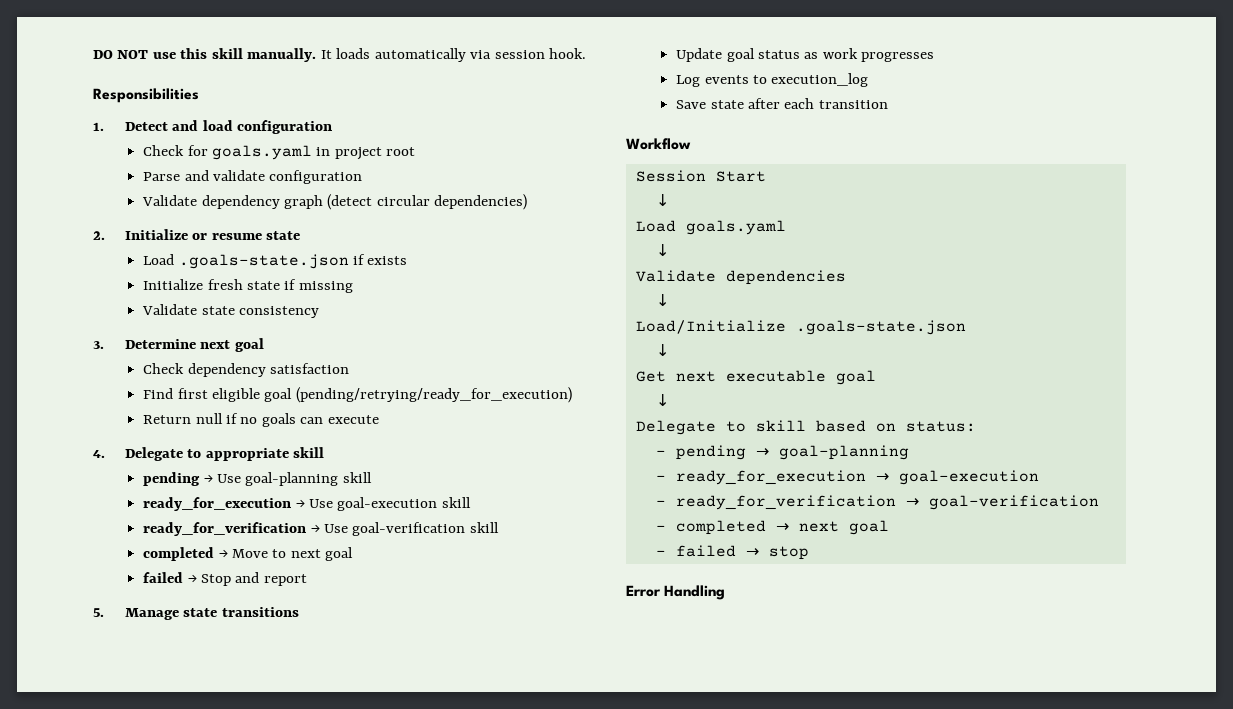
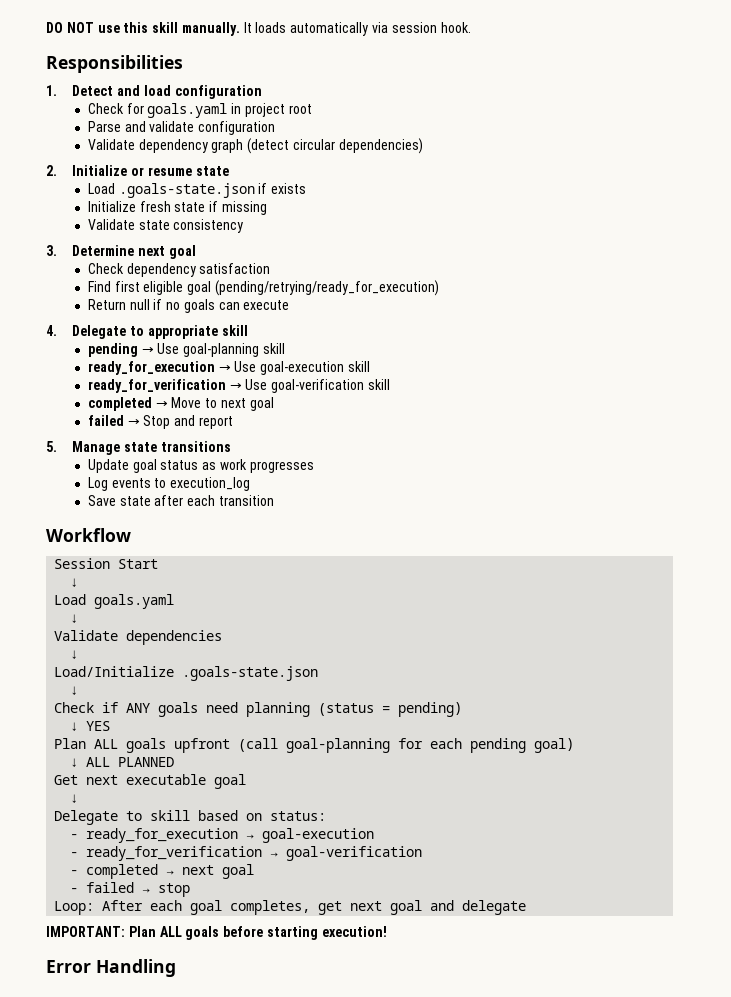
+ Check if ANY goals need planning (status = pending)
+ ↓ YES
+ Plan ALL goals upfront (call goal-planning for each pending goal)
+ ↓ ALL PLANNED
- - pending → goal-planning
+ Loop: After each goal completes, get next goal and delegate
+ IMPORTANT: Plan ALL goals before starting execution!

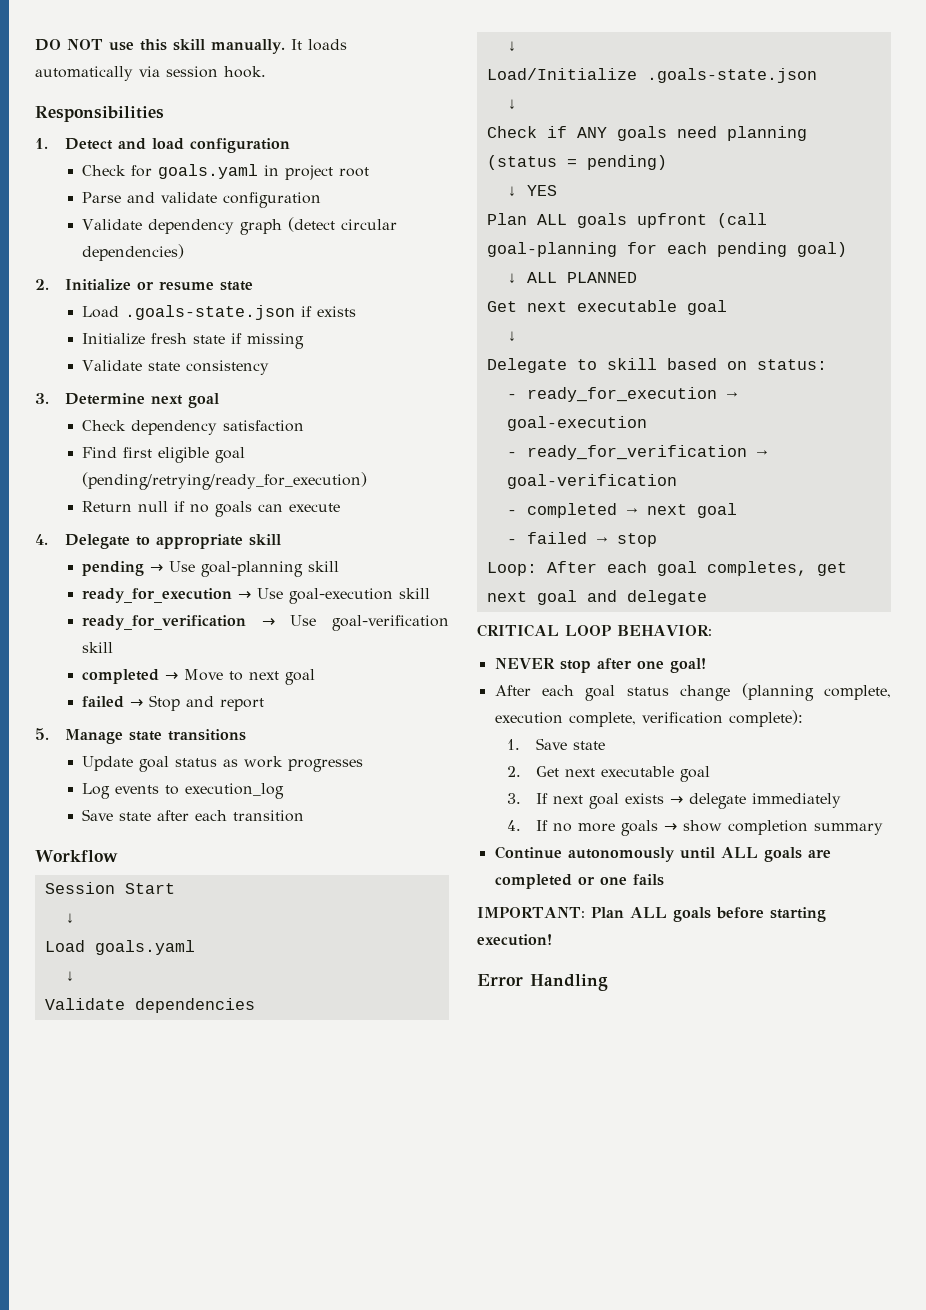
+ CRITICAL LOOP BEHAVIOR:
+ NEVER stop after one goal!
+ After each goal status change (planning complete, execution complete, verification complete):
+ 1. Save state
+ 2. Get next executable goal
+ 3. If next goal exists → delegate immediately
+ 4. If no more goals → show completion summary
+ Continue autonomously until ALL goals are completed or one fails

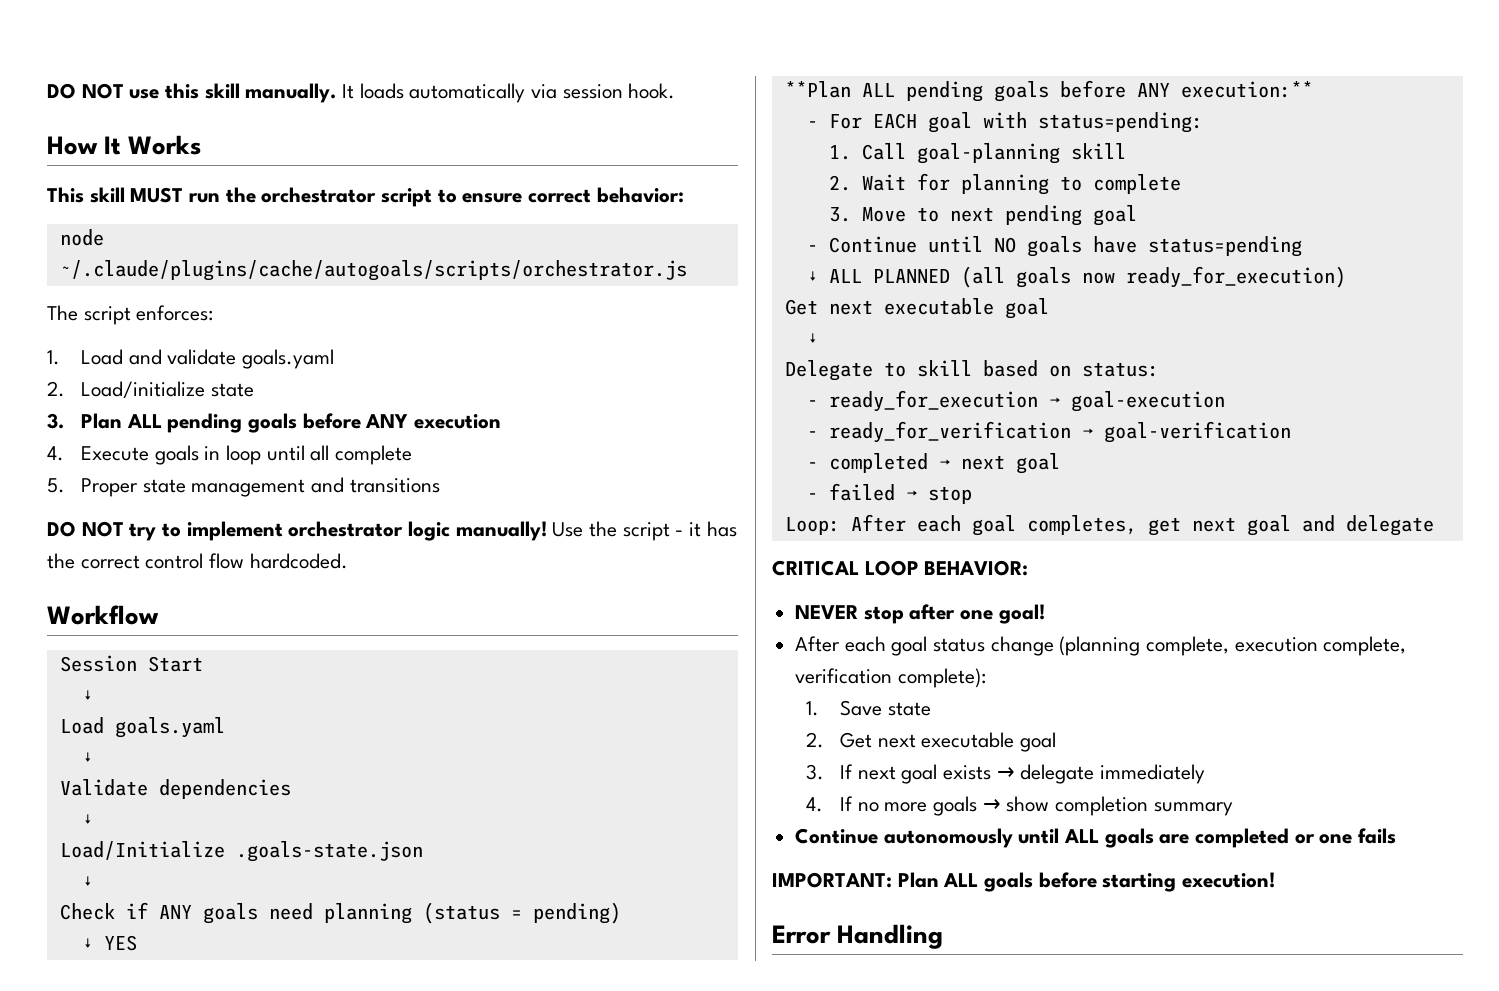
- Responsibilities
- 1. Detect and load configuration
- Check for goals.yaml in project root
- Parse and validate configuration
- Validate dependency graph (detect circular dependencies)
- 2. Initialize or resume state
- Load .goals-state.json if exists
- Initialize fresh state if missing
- Validate state consistency
- 3. Determine next goal
- Check dependency satisfaction
- Find first eligible goal (pending/retrying/ready_for_execution)
- Return null if no goals can execute
- 4. Delegate to appropriate skill
- pending → Use goal-planning skill
- ready_for_execution → Use goal-execution skill
- ready_for_verification → Use goal-verification skill
- completed → Move to next goal
- failed → Stop and report
- 5. Manage state transitions
- Update goal status as work progresses
- Log events to execution_log
- Save state after each transition
+ How It Works
+ This skill MUST run the orchestrator script to ensure correct behavior:
+ node ~/.claude/plugins/cache/autogoals/scripts/orchestrator.js
+ The script enforces:
+ 1. Load and validate goals.yaml
+ 2. Load/initialize state
+ 3. Plan ALL pending goals before ANY execution
+ 4. Execute goals in loop until all complete
+ 5. Proper state management and transitions
+ DO NOT try to implement orchestrator logic manually! Use the script - it has the correct control flow hardcoded.
- Plan ALL goals upfront (call goal-planning for each pending goal)
+ **Plan ALL pending goals before ANY execution:**
+ - For EACH goal with status=pending:
+ 1. Call goal-planning skill
+ 2. Wait for planning to complete
+ 3. Move to next pending goal
+ - Continue until NO goals have status=pending
- ↓ ALL PLANNED
+ ↓ ALL PLANNED (all goals now ready_for_execution)

